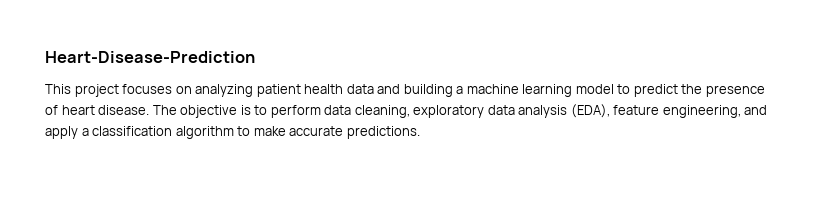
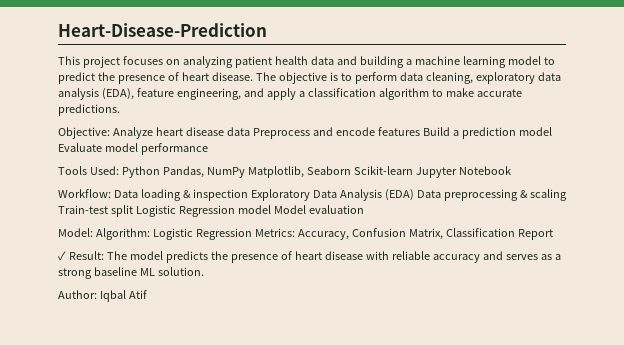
+ Objective: Analyze heart disease data Preprocess and encode features Build a prediction model Evaluate model performance
+ Tools Used: Python Pandas, NumPy Matplotlib, Seaborn Scikit-learn Jupyter Notebook
+ Workflow: Data loading & inspection Exploratory Data Analysis (EDA) Data preprocessing & scaling Train-test split Logistic Regression model Model evaluation
+ Model: Algorithm: Logistic Regression Metrics: Accuracy, Confusion Matrix, Classification Report
+ ✓ Result: The model predicts the presence of heart disease with reliable accuracy and serves as a strong baseline ML solution.
+ Author: Iqbal Atif

